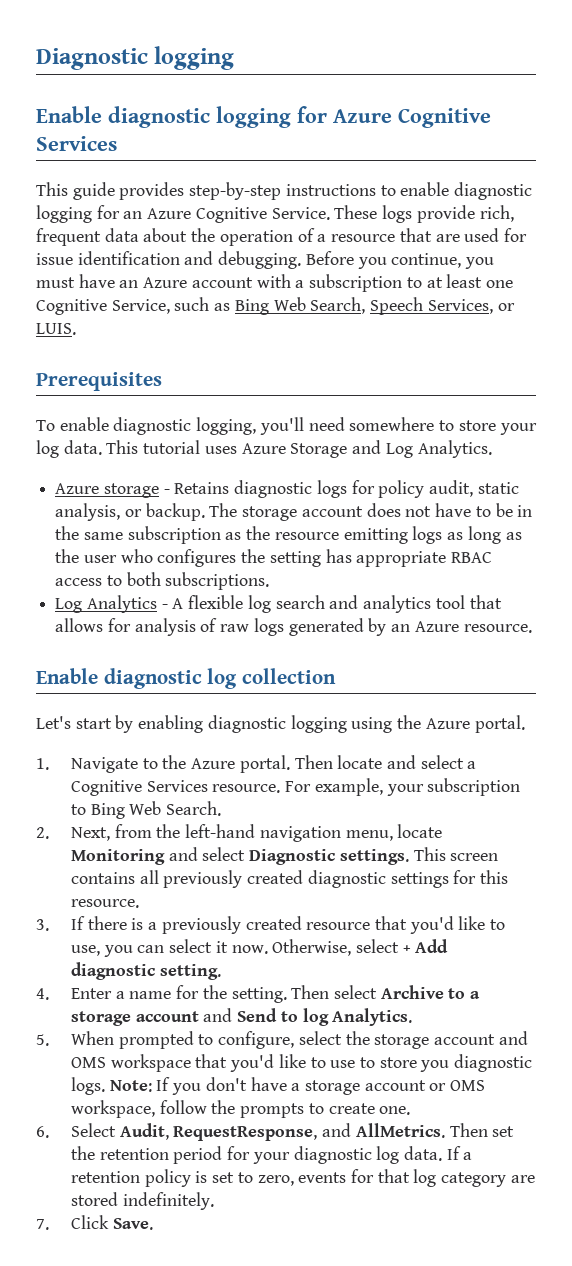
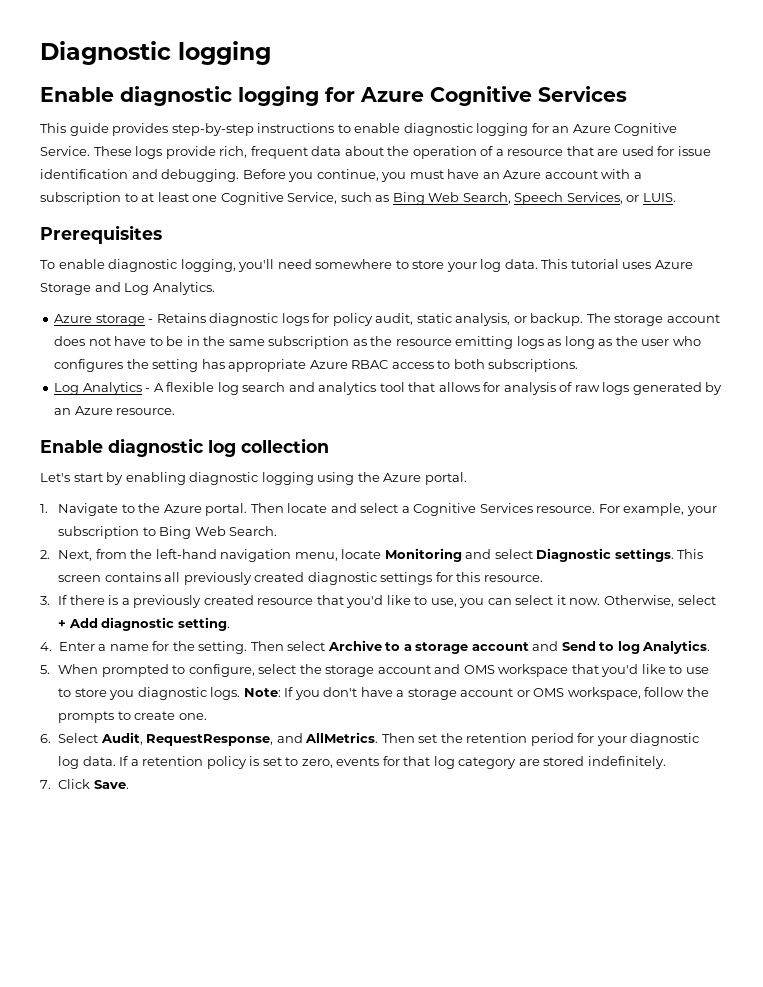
- The storage account does not have to be in the same subscription as the resource emitting logs as long as the user who configures the setting has appropriate RBAC access to both subscriptions.
+ The storage account does not have to be in the same subscription as the resource emitting logs as long as the user who configures the setting has appropriate Azure RBAC access to both subscriptions.

